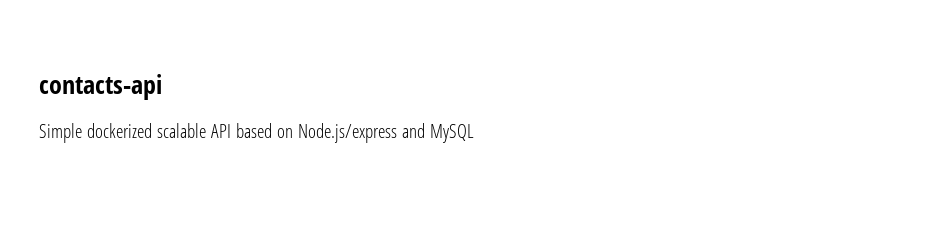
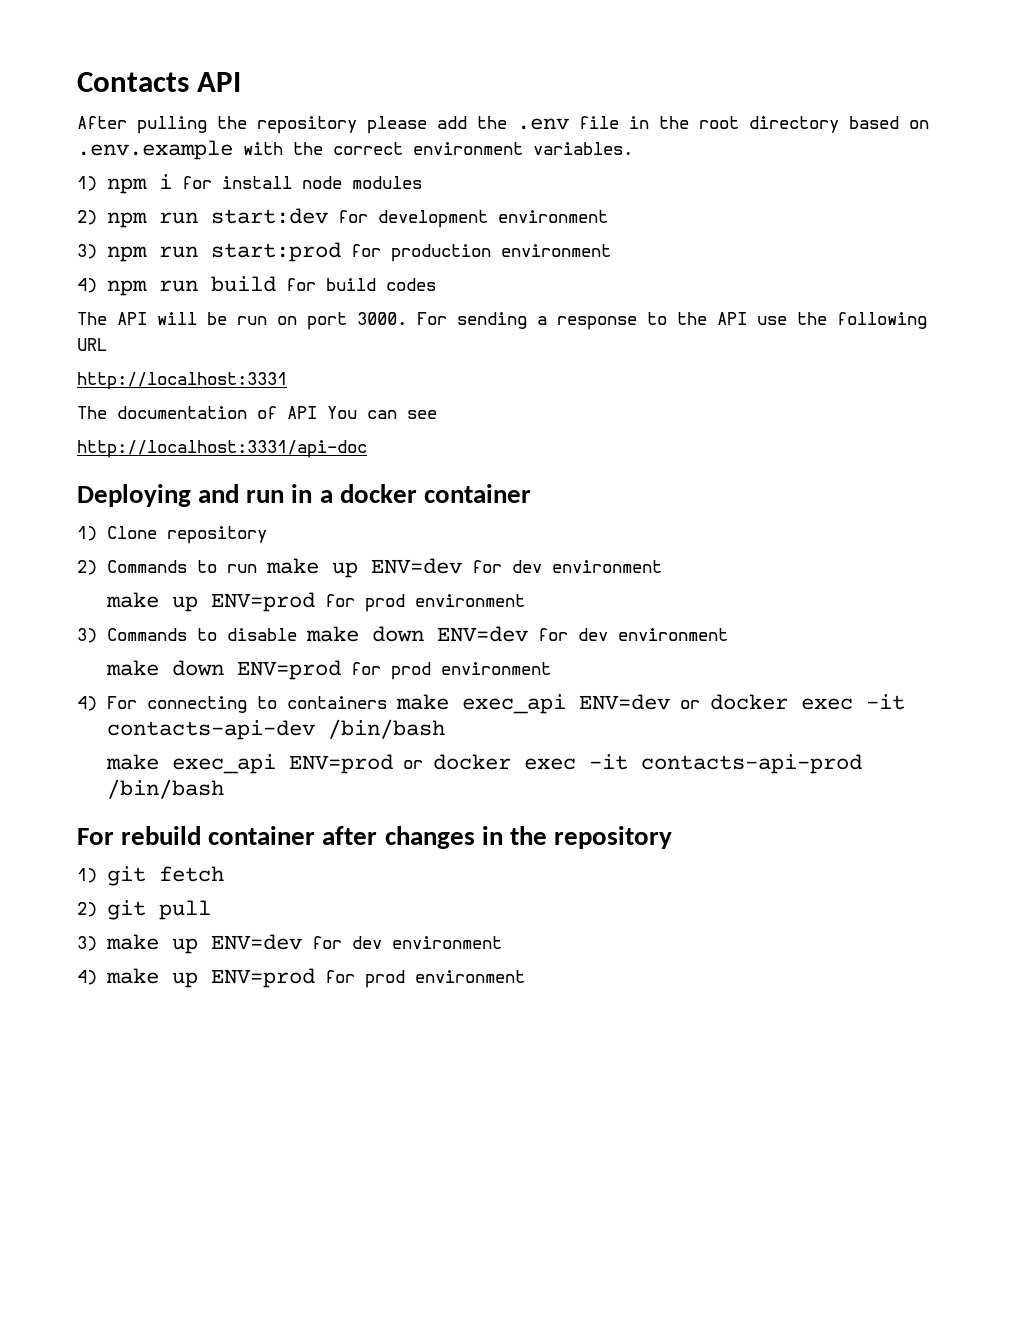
- contacts-api
- Simple dockerized scalable API based on Node.js/express and MySQL
+ Contacts API
+ After pulling the repository please add the .env file in the root directory based on .env.example with the correct environment variables.
+ 1) npm i for install node modules
+ 2) npm run start:dev for development environment
+ 3) npm run start:prod for production environment
+ 4) npm run build for build codes
+ The API will be run on port 3000. For sending a response to the API use the following URL
+ http://localhost:3331
+ The documentation of API You can see
+ http://localhost:3331/api-doc
+ Deploying and run in a docker container
+ 1) Clone repository
+ 2) Commands to run make up ENV=dev for dev environment
+ make up ENV=prod for prod environment
+ 3) Commands to disable make down ENV=dev for dev environment
+ make down ENV=prod for prod environment
+ 4) For connecting to containers make exec_api ENV=dev or docker exec -it contacts-api-dev /bin/bash
+ make exec_api ENV=prod or docker exec -it contacts-api-prod /bin/bash
+ For rebuild container after changes in the repository
+ 1) git fetch
+ 2) git pull
+ 3) make up ENV=dev for dev environment
+ 4) make up ENV=prod for prod environment

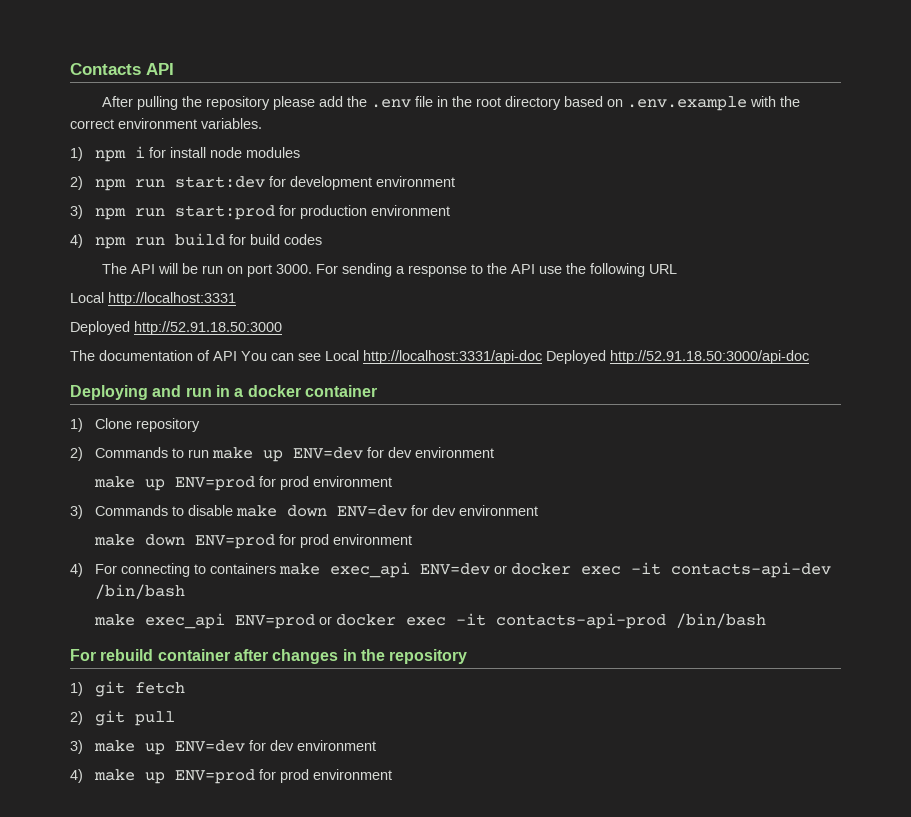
- http://localhost:3331
+ Local http://localhost:3331
+ Deployed http://52.91.18.50:3000
- The documentation of API You can see
- http://localhost:3331/api-doc
+ The documentation of API You can see Local http://localhost:3331/api-doc Deployed http://52.91.18.50:3000/api-doc

